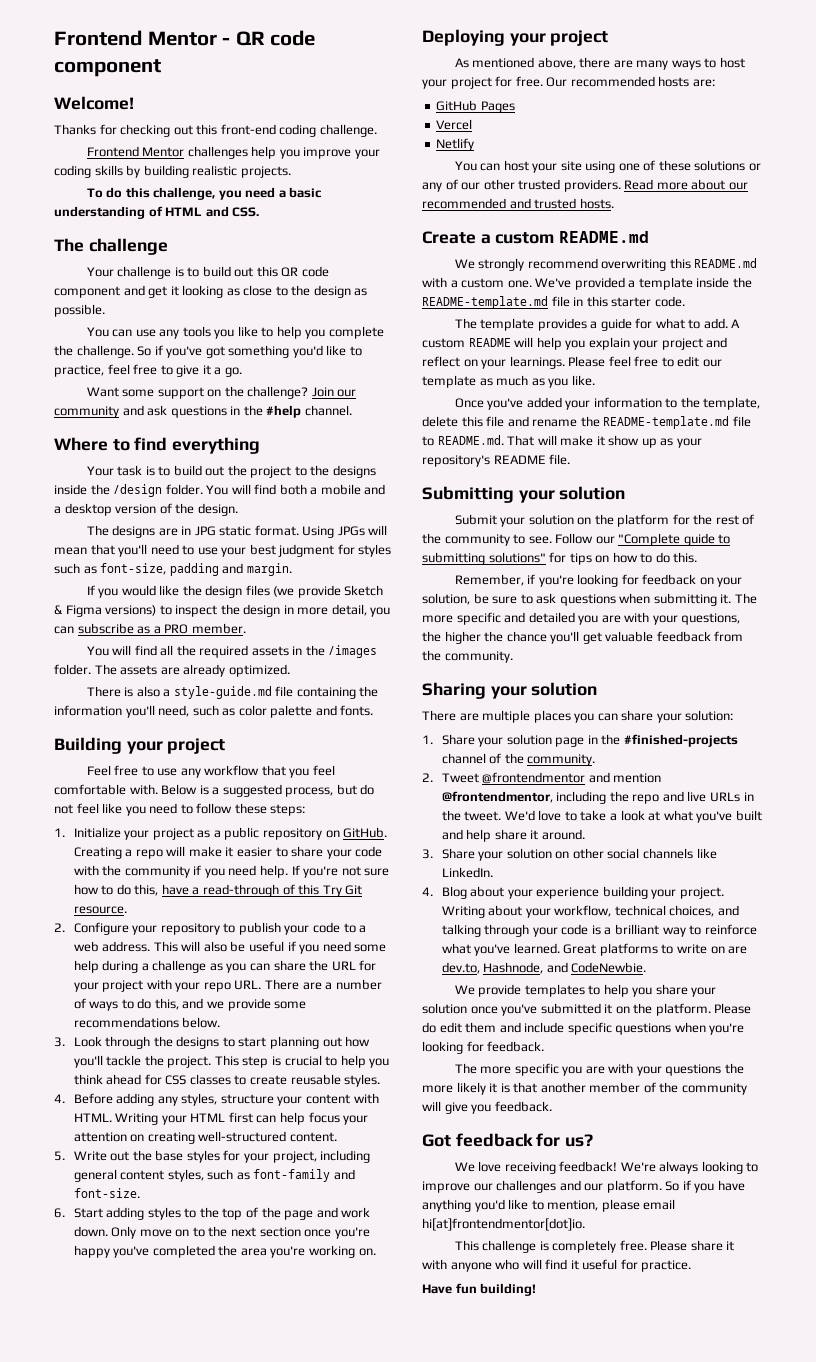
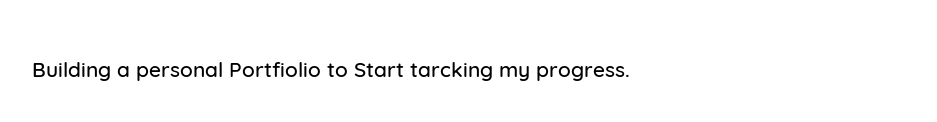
- Frontend Mentor - QR code component
- Welcome!
- Thanks for checking out this front-end coding challenge.
- Frontend Mentor challenges help you improve your coding skills by building realistic projects.
- To do this challenge, you need a basic understanding of HTML and CSS.
- The challenge
- Your challenge is to build out this QR code component and get it looking as close to the design as possible.
- You can use any tools you like to help you complete the challenge. So if you've got something you'd like to practice, feel free to give it a go.
- Want some support on the challenge? Join our community and ask questions in the #help channel.
- Where to find everything
- Your task is to build out the project to the designs inside the /design folder. You will find both a mobile and a desktop version of the design.
- The designs are in JPG static format. Using JPGs will mean that you'll need to use your best judgment for styles such as font-size, padding and margin.
- If you would like the design files (we provide Sketch & Figma versions) to inspect the design in more detail, you can subscribe as a PRO member.
- You will find all the required assets in the /images folder. The assets are already optimized.
- There is also a style-guide.md file containing the information you'll need, such as color palette and fonts.
- Building your project
- Feel free to use any workflow that you feel comfortable with. Below is a suggested process, but do not feel like you need to follow these steps:
- 1. Initialize your project as a public repository on GitHub. Creating a repo will make it easier to share your code with the community if you need help. If you're not sure how to do this, have a read-through of this Try Git resource.
- 2. Configure your repository to publish your code to a web address. This will also be useful if you need some help during a challenge as you can share the URL for your project with your repo URL. There are a number of ways to do this, and we provide some recommendations below.
- 3. Look through the designs to start planning out how you'll tackle the project. This step is crucial to help you think ahead for CSS classes to create reusable styles.
- 4. Before adding any styles, structure your content with HTML. Writing your HTML first can help focus your attention on creating well-structured content.
- 5. Write out the base styles for your project, including general content styles, such as font-family and font-size.
- 6. Start adding styles to the top of the page and work down. Only move on to the next section once you're happy you've completed the area you're working on.
- Deploying your project
- As mentioned above, there are many ways to host your project for free. Our recommended hosts are:
- GitHub Pages
- Vercel
- Netlify
- You can host your site using one of these solutions or any of our other trusted providers. Read more about our recommended and trusted hosts.
- Create a custom README.md
- We strongly recommend overwriting this README.md with a custom one. We've provided a template inside the README-template.md file in this starter code.
- The template provides a guide for what to add. A custom README will help you explain your project and reflect on your learnings. Please feel free to edit our template as much as you like.
- Once you've added your information to the template, delete this file and rename the README-template.md file to README.md. That will make it show up as your repository's README file.
- Submitting your solution
- Submit your solution on the platform for the rest of the community to see. Follow our "Complete guide to submitting solutions" for tips on how to do this.
- Remember, if you're looking for feedback on your solution, be sure to ask questions when submitting it. The more specific and detailed you are with your questions, the higher the chance you'll get valuable feedback from the community.
- Sharing your solution
- There are multiple places you can share your solution:
- 1. Share your solution page in the #finished-projects channel of the community.
- 2. Tweet @frontendmentor and mention @frontendmentor, including the repo and live URLs in the tweet. We'd love to take a look at what you've built and help share it around.
- 3. Share your solution on other social channels like LinkedIn.
- 4. Blog about your experience building your project. Writing about your workflow, technical choices, and talking through your code is a brilliant way to reinforce what you've learned. Great platforms to write on are dev.to, Hashnode, and CodeNewbie.
- We provide templates to help you share your solution once you've submitted it on the platform. Please do edit them and include specific questions when you're looking for feedback.
- The more specific you are with your questions the more likely it is that another member of the community will give you feedback.
- Got feedback for us?
- We love receiving feedback! We're always looking to improve our challenges and our platform. So if you have anything you'd like to mention, please email hi[at]frontendmentor[dot]io.
- This challenge is completely free. Please share it with anyone who will find it useful for practice.
- Have fun building!
+ Building a personal Portfiolio to Start tarcking my progress.

